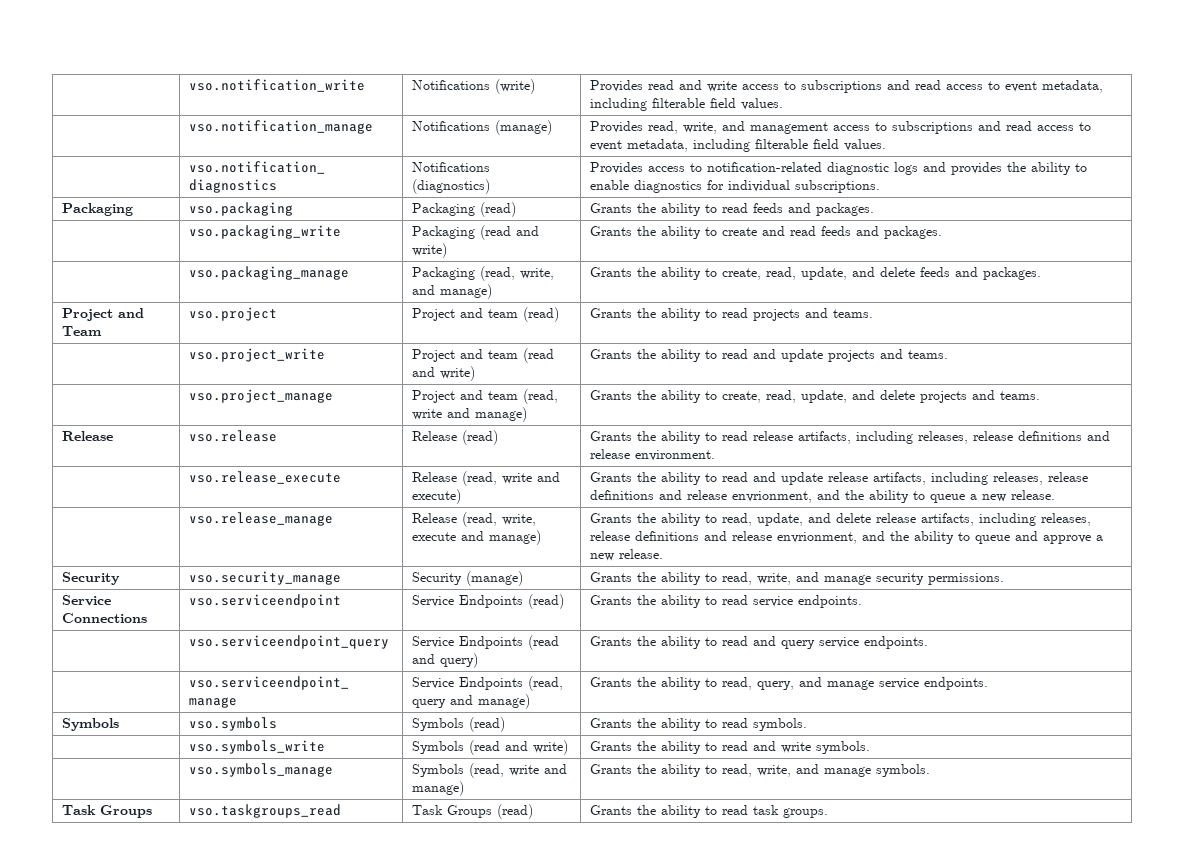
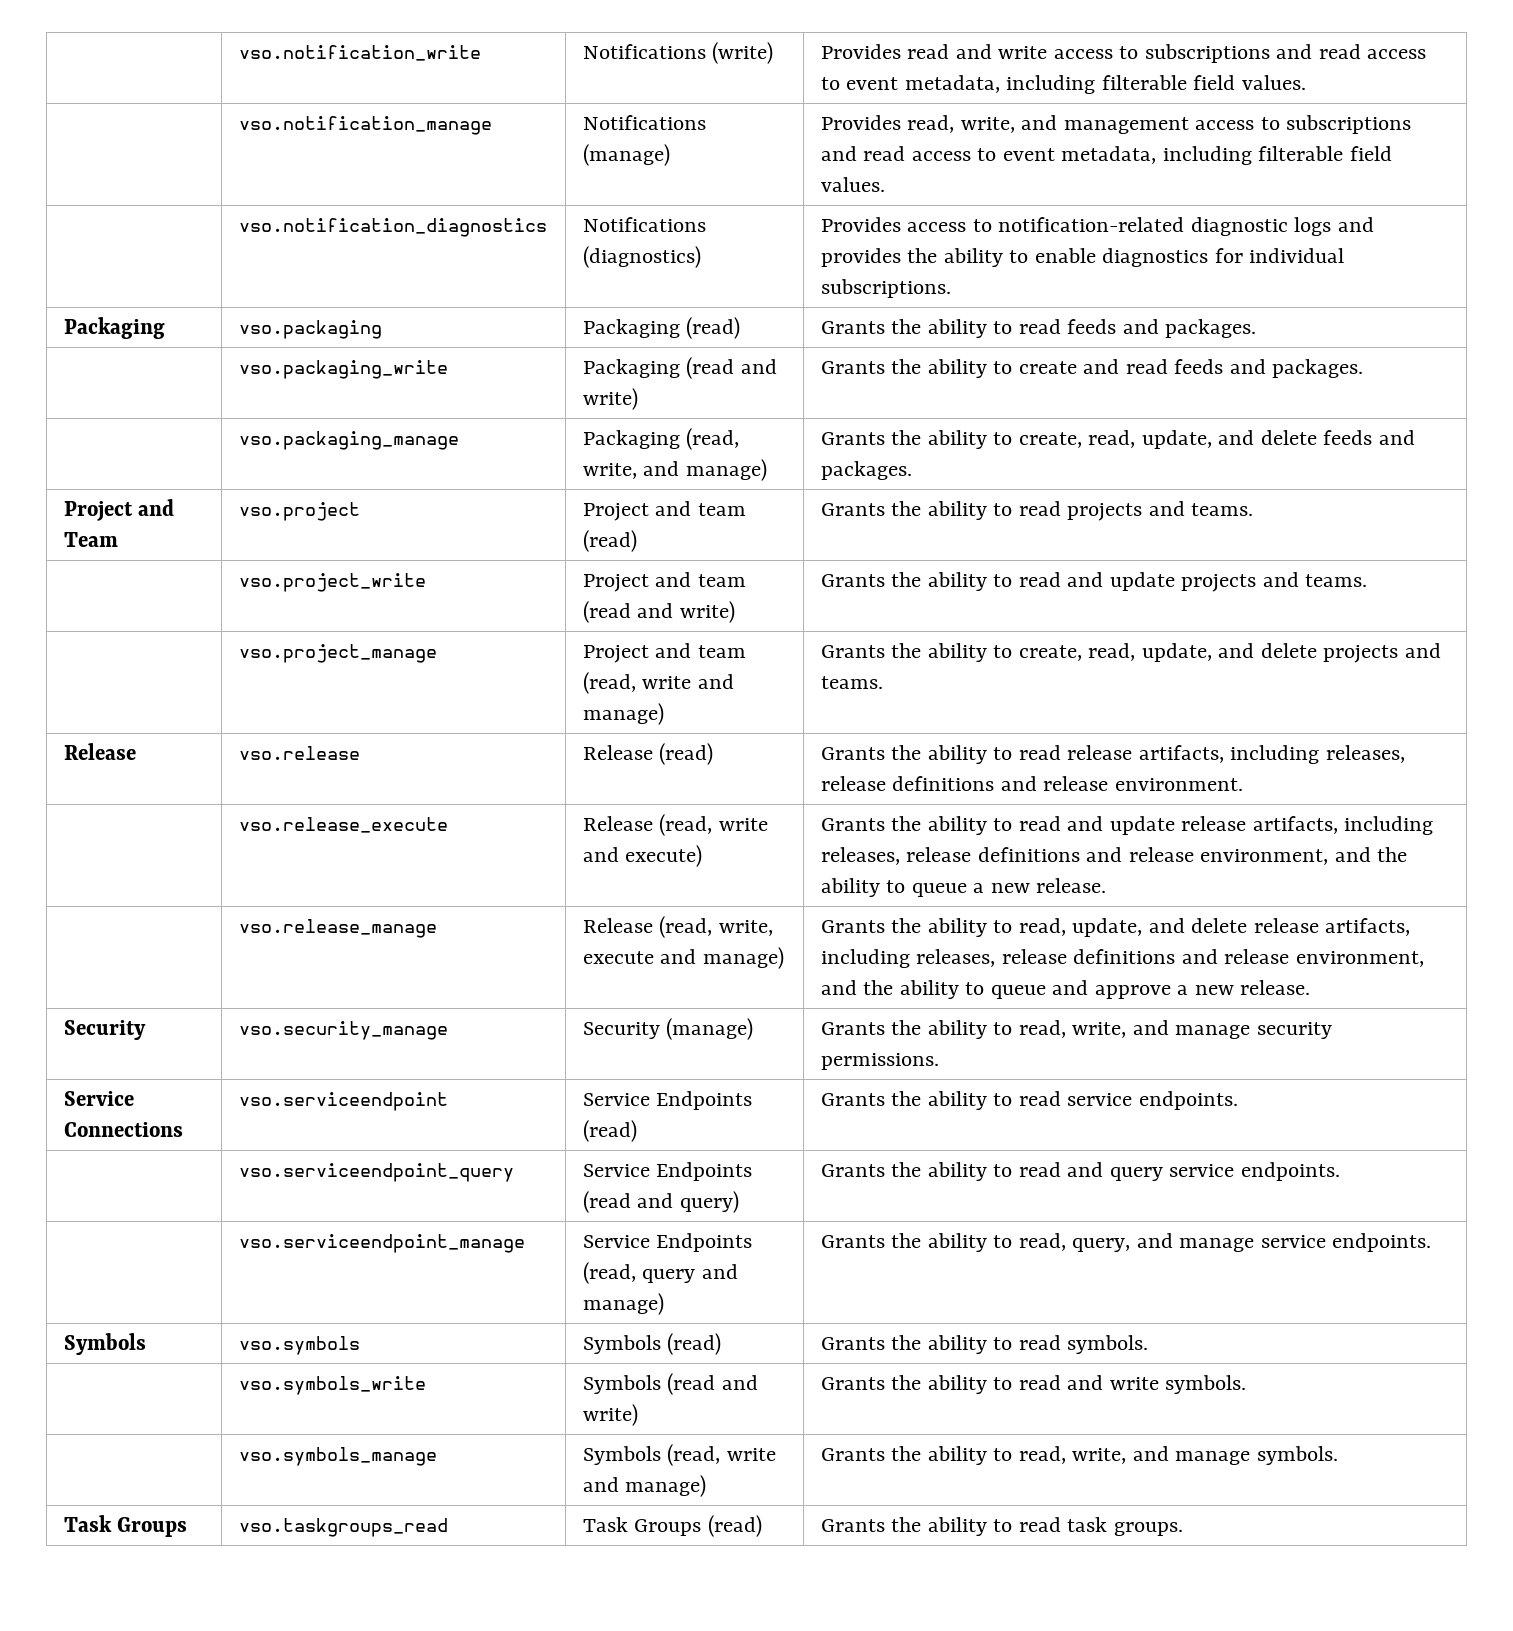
- | vso.release_execute | Release (read, write and execute) | Grants the ability to read and update release artifacts, including releases, release definitions and release envrionment, and the ability to queue a new release.
+ | vso.release_execute | Release (read, write and execute) | Grants the ability to read and update release artifacts, including releases, release definitions and release environment, and the ability to queue a new release.
- | vso.release_manage | Release (read, write, execute and manage) | Grants the ability to read, update, and delete release artifacts, including releases, release definitions and release envrionment, and the ability to queue and approve a new release.
+ | vso.release_manage | Release (read, write, execute and manage) | Grants the ability to read, update, and delete release artifacts, including releases, release definitions and release environment, and the ability to queue and approve a new release.

